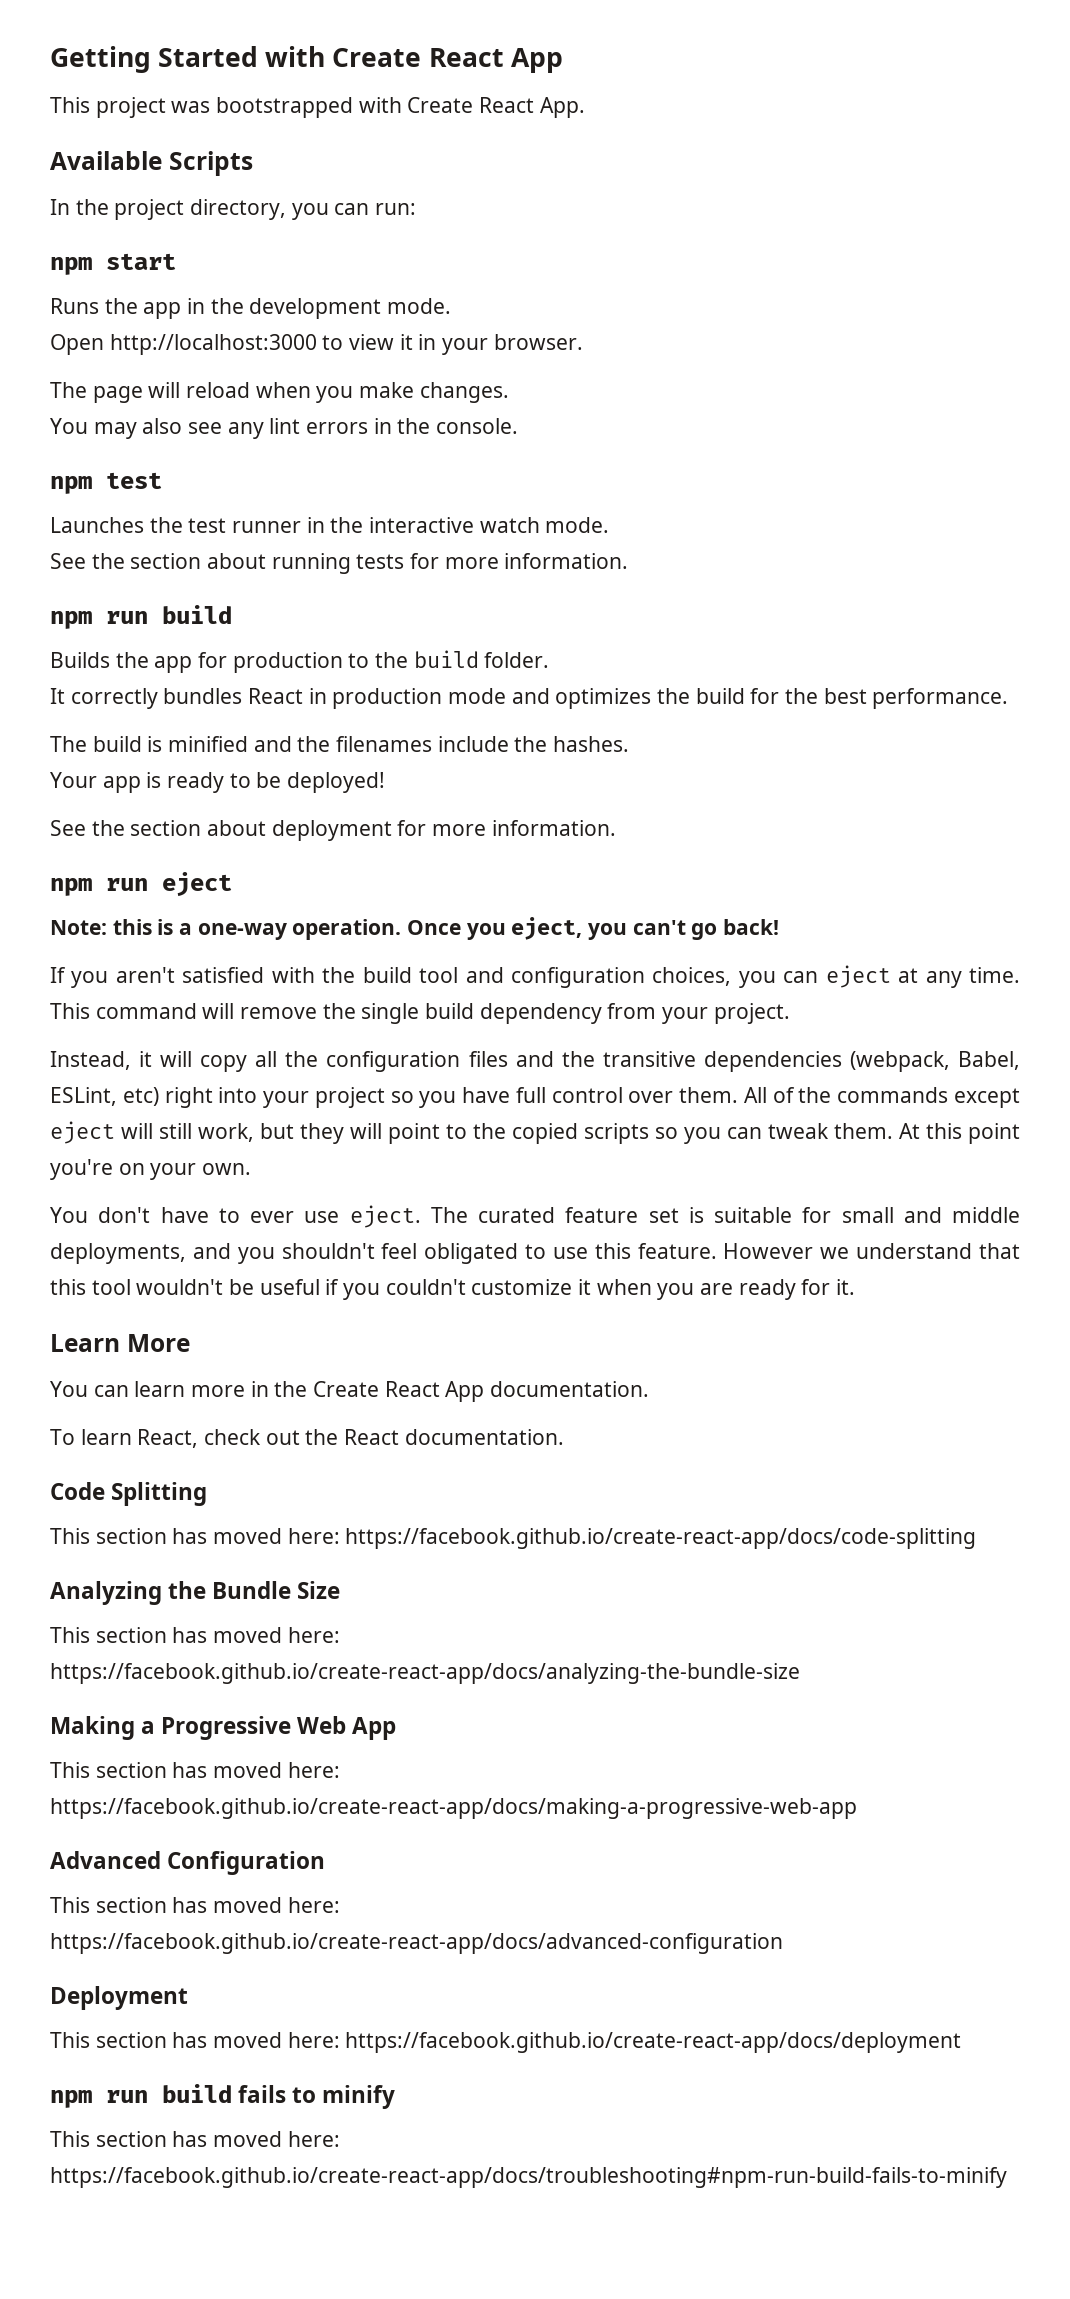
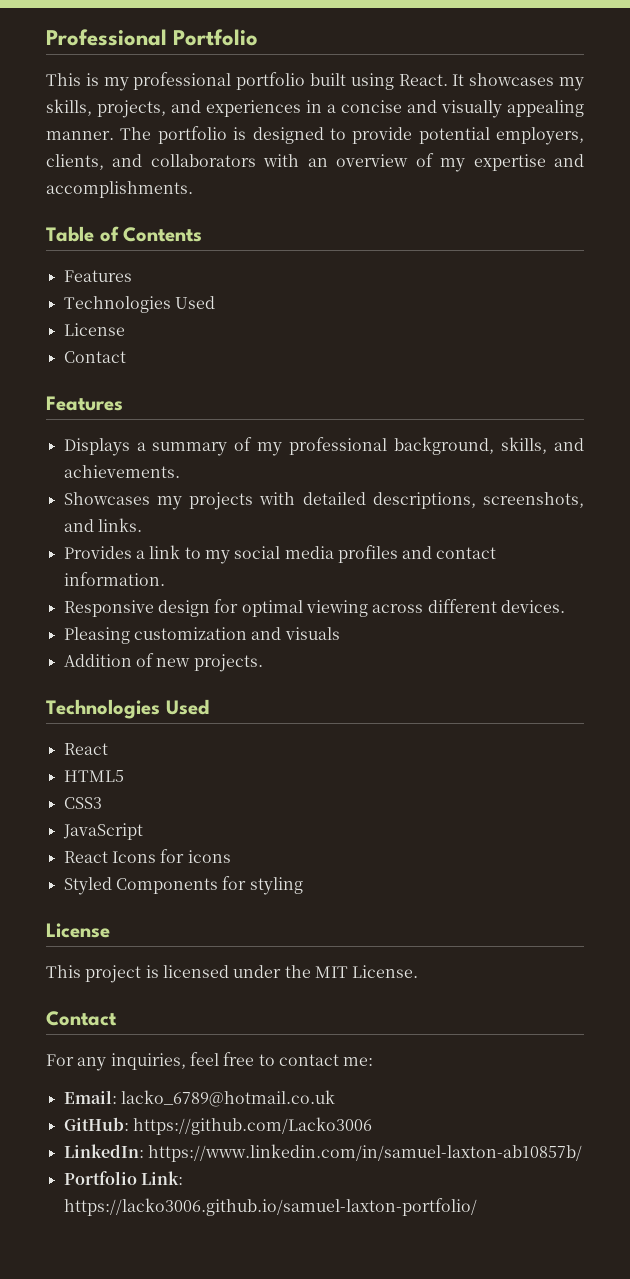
- Getting Started with Create React App
- This project was bootstrapped with Create React App.
- Available Scripts
- In the project directory, you can run:
- npm start
- Runs the app in the development mode.
- Open http://localhost:3000 to view it in your browser.
- The page will reload when you make changes.
- You may also see any lint errors in the console.
- npm test
- Launches the test runner in the interactive watch mode.
- See the section about running tests for more information.
- npm run build
- Builds the app for production to the build folder.
- It correctly bundles React in production mode and optimizes the build for the best performance.
- The build is minified and the filenames include the hashes.
- Your app is ready to be deployed!
- See the section about deployment for more information.
- npm run eject
- Note: this is a one-way operation. Once you eject, you can't go back!
- If you aren't satisfied with the build tool and configuration choices, you can eject at any time. This command will remove the single build dependency from your project.
- Instead, it will copy all the configuration files and the transitive dependencies (webpack, Babel, ESLint, etc) right into your project so you have full control over them. All of the commands except eject will still work, but they will point to the copied scripts so you can tweak them. At this point you're on your own.
- You don't have to ever use eject. The curated feature set is suitable for small and middle deployments, and you shouldn't feel obligated to use this feature. However we understand that this tool wouldn't be useful if you couldn't customize it when you are ready for it.
- Learn More
- You can learn more in the Create React App documentation.
- To learn React, check out the React documentation.
- Code Splitting
- This section has moved here: https://facebook.github.io/create-react-app/docs/code-splitting
- Analyzing the Bundle Size
- This section has moved here: https://facebook.github.io/create-react-app/docs/analyzing-the-bundle-size
- Making a Progressive Web App
- This section has moved here: https://facebook.github.io/create-react-app/docs/making-a-progressive-web-app
- Advanced Configuration
- This section has moved here: https://facebook.github.io/create-react-app/docs/advanced-configuration
- Deployment
- This section has moved here: https://facebook.github.io/create-react-app/docs/deployment
- npm run build fails to minify
- This section has moved here: https://facebook.github.io/create-react-app/docs/troubleshooting#npm-run-build-fails-to-minify
+ Professional Portfolio
+ This is my professional portfolio built using React. It showcases my skills, projects, and experiences in a concise and visually appealing manner. The portfolio is designed to provide potential employers, clients, and collaborators with an overview of my expertise and accomplishments.
+ Table of Contents
+ Features
+ Technologies Used
+ License
+ Contact
+ Features
+ Displays a summary of my professional background, skills, and achievements.
+ Showcases my projects with detailed descriptions, screenshots, and links.
+ Provides a link to my social media profiles and contact information.
+ Responsive design for optimal viewing across different devices.
+ Pleasing customization and visuals
+ Addition of new projects.
+ Technologies Used
+ React
+ HTML5
+ CSS3
+ JavaScript
+ React Icons for icons
+ Styled Components for styling
+ License
+ This project is licensed under the MIT License.
+ Contact
+ For any inquiries, feel free to contact me:
+ Email: lacko_6789@hotmail.co.uk
+ GitHub: https://github.com/Lacko3006
+ LinkedIn: https://www.linkedin.com/in/samuel-laxton-ab10857b/
+ Portfolio Link: https://lacko3006.github.io/samuel-laxton-portfolio/

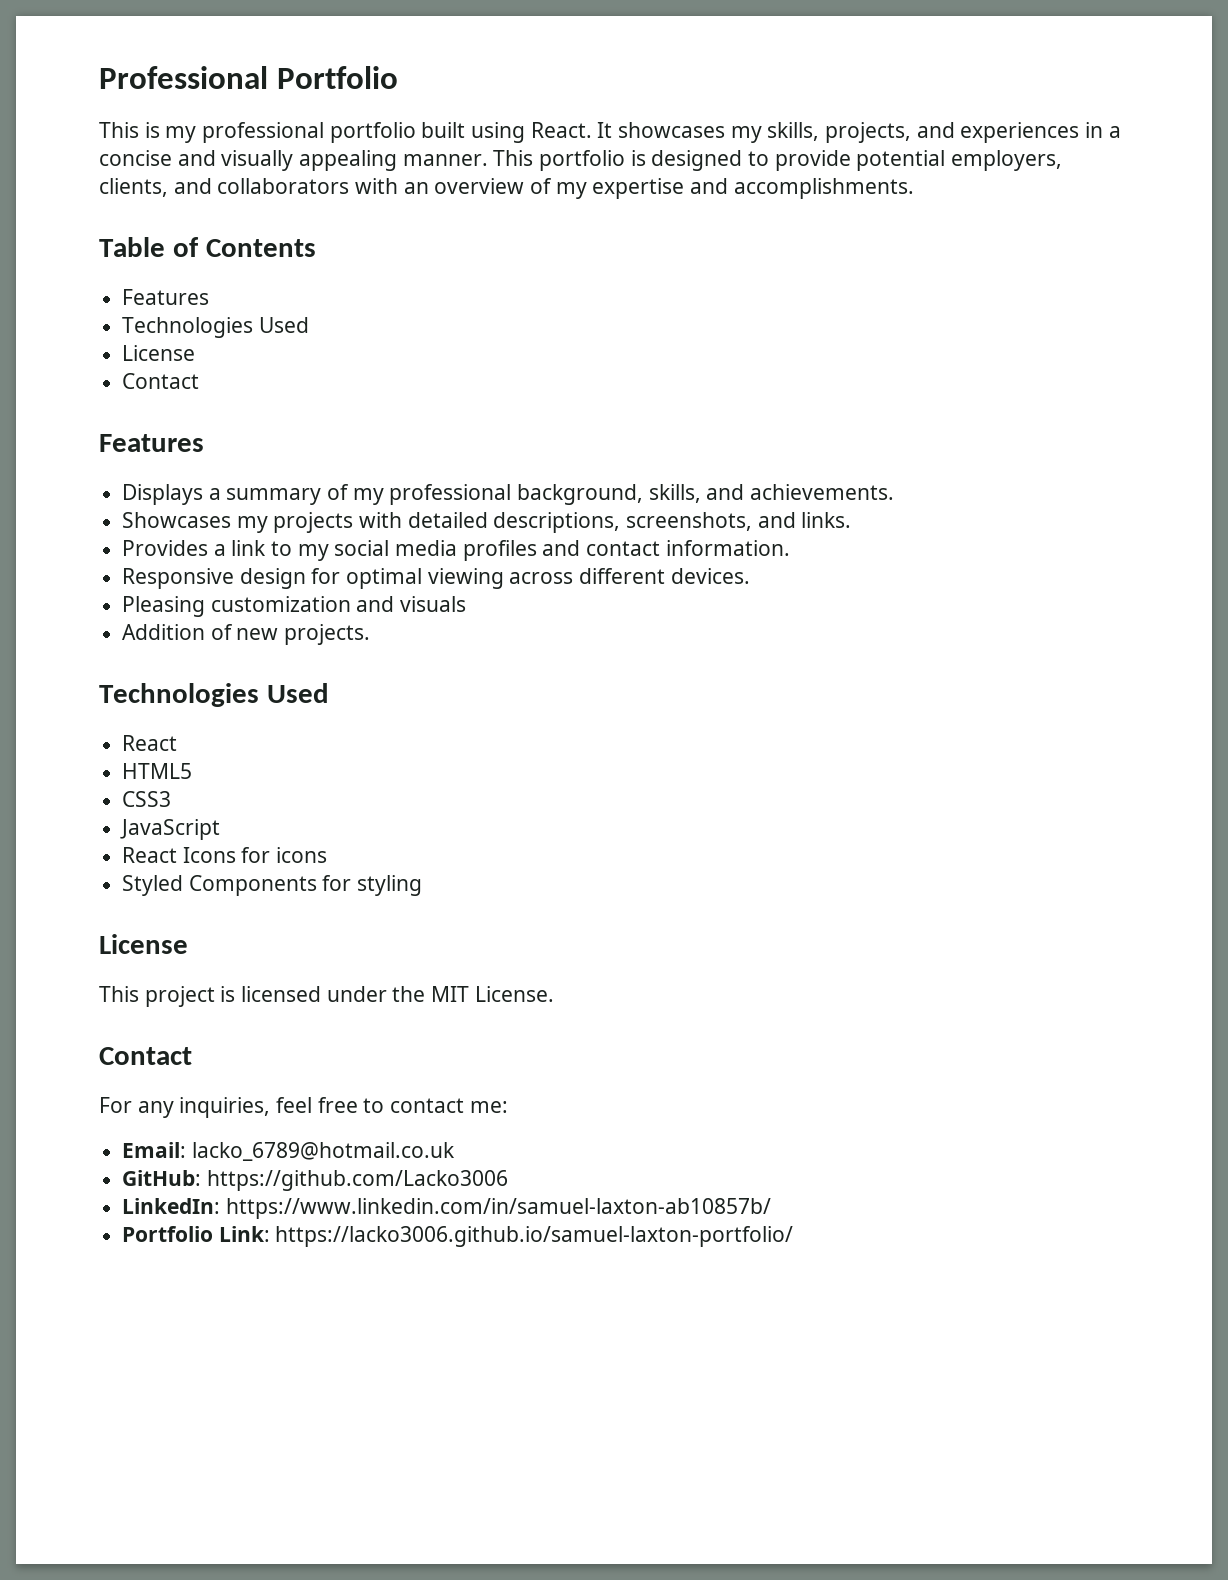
- The portfolio is designed to provide potential employers, clients, and collaborators with an overview of my expertise and accomplishments.
+ This portfolio is designed to provide potential employers, clients, and collaborators with an overview of my expertise and accomplishments.

